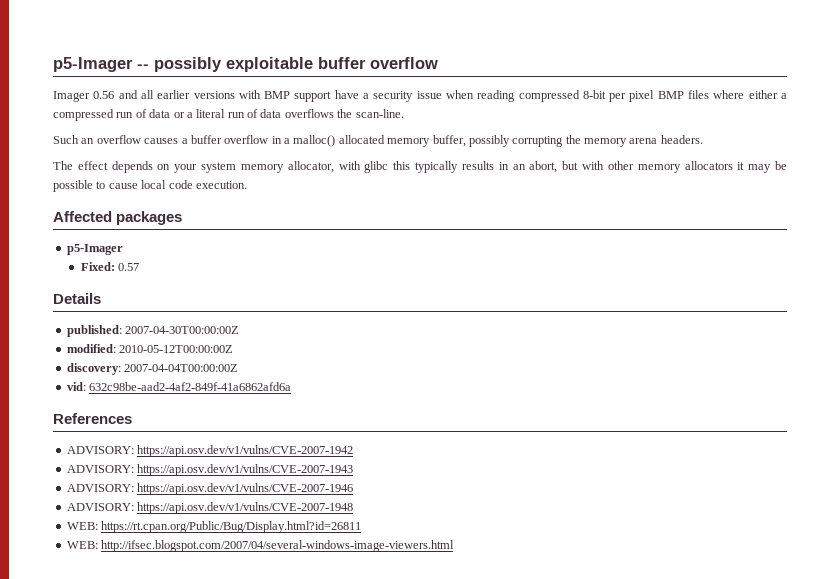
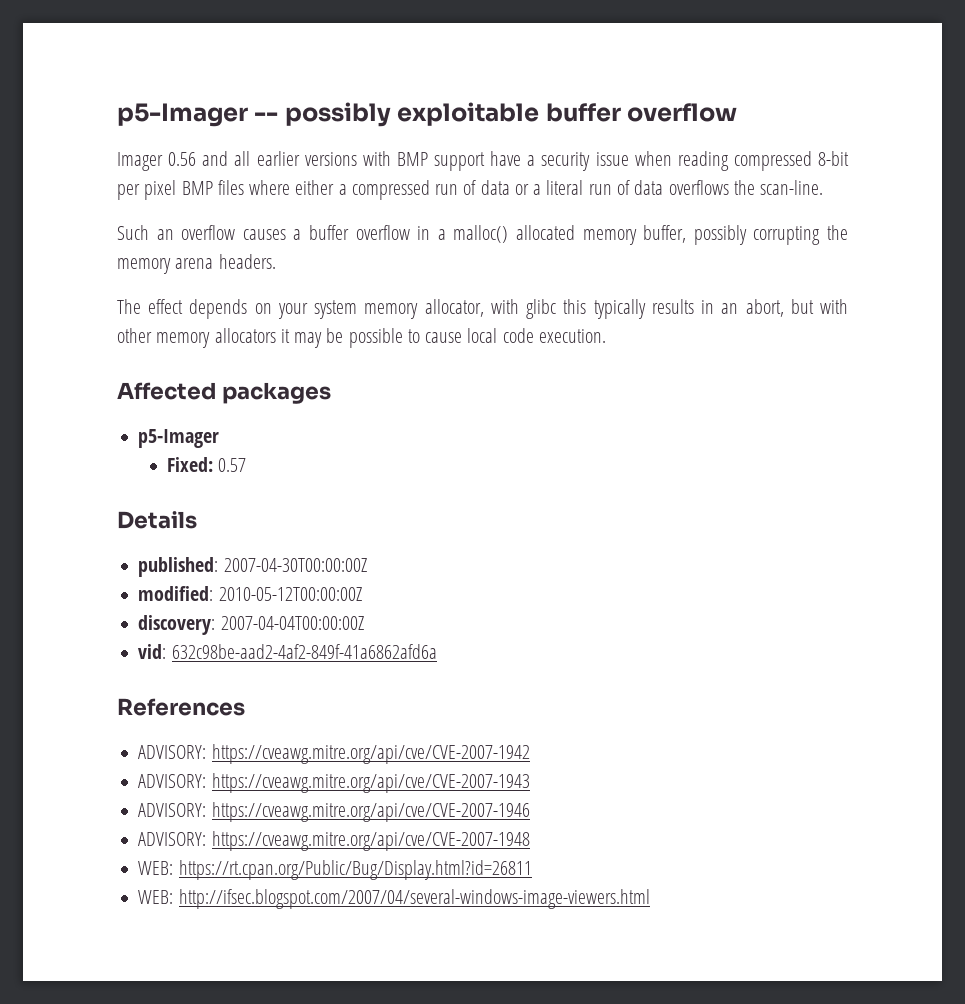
- ADVISORY: https://api.osv.dev/v1/vulns/CVE-2007-1942
- ADVISORY: https://api.osv.dev/v1/vulns/CVE-2007-1943
- ADVISORY: https://api.osv.dev/v1/vulns/CVE-2007-1946
- ADVISORY: https://api.osv.dev/v1/vulns/CVE-2007-1948
+ ADVISORY: https://cveawg.mitre.org/api/cve/CVE-2007-1942
+ ADVISORY: https://cveawg.mitre.org/api/cve/CVE-2007-1943
+ ADVISORY: https://cveawg.mitre.org/api/cve/CVE-2007-1946
+ ADVISORY: https://cveawg.mitre.org/api/cve/CVE-2007-1948

